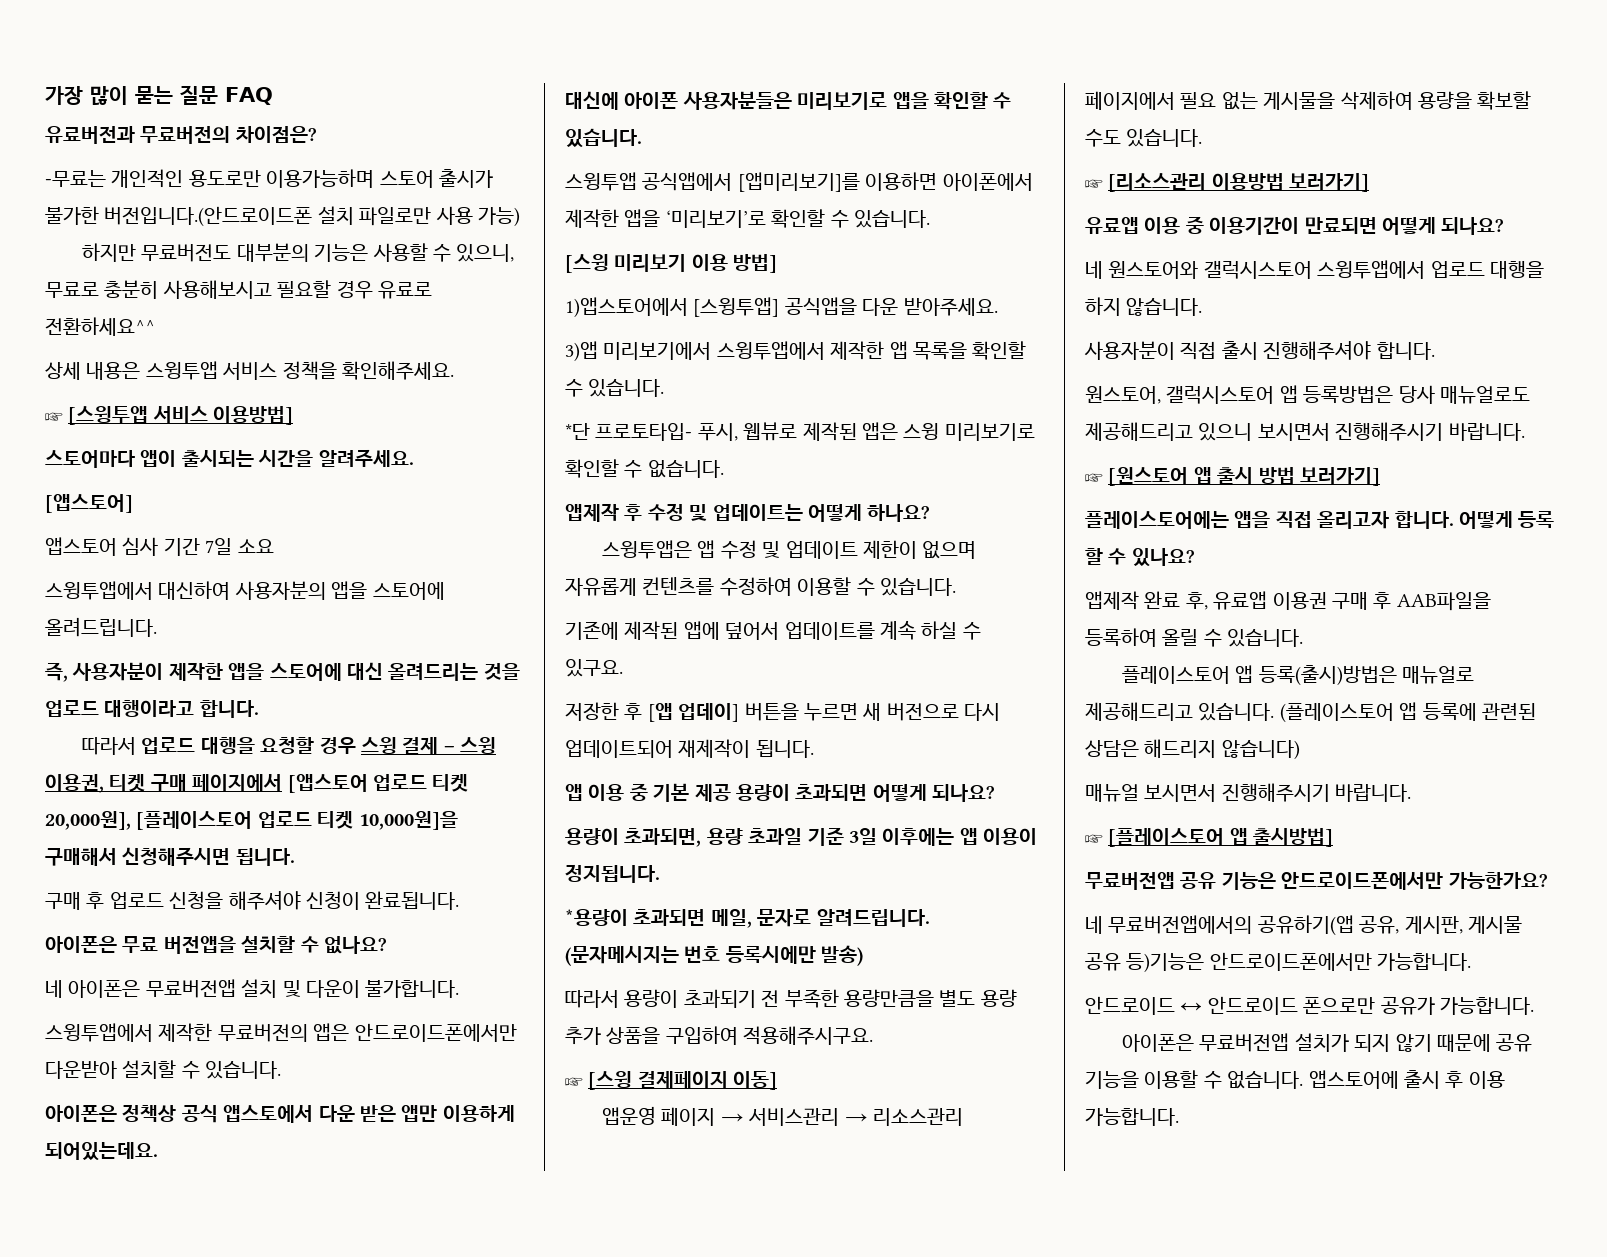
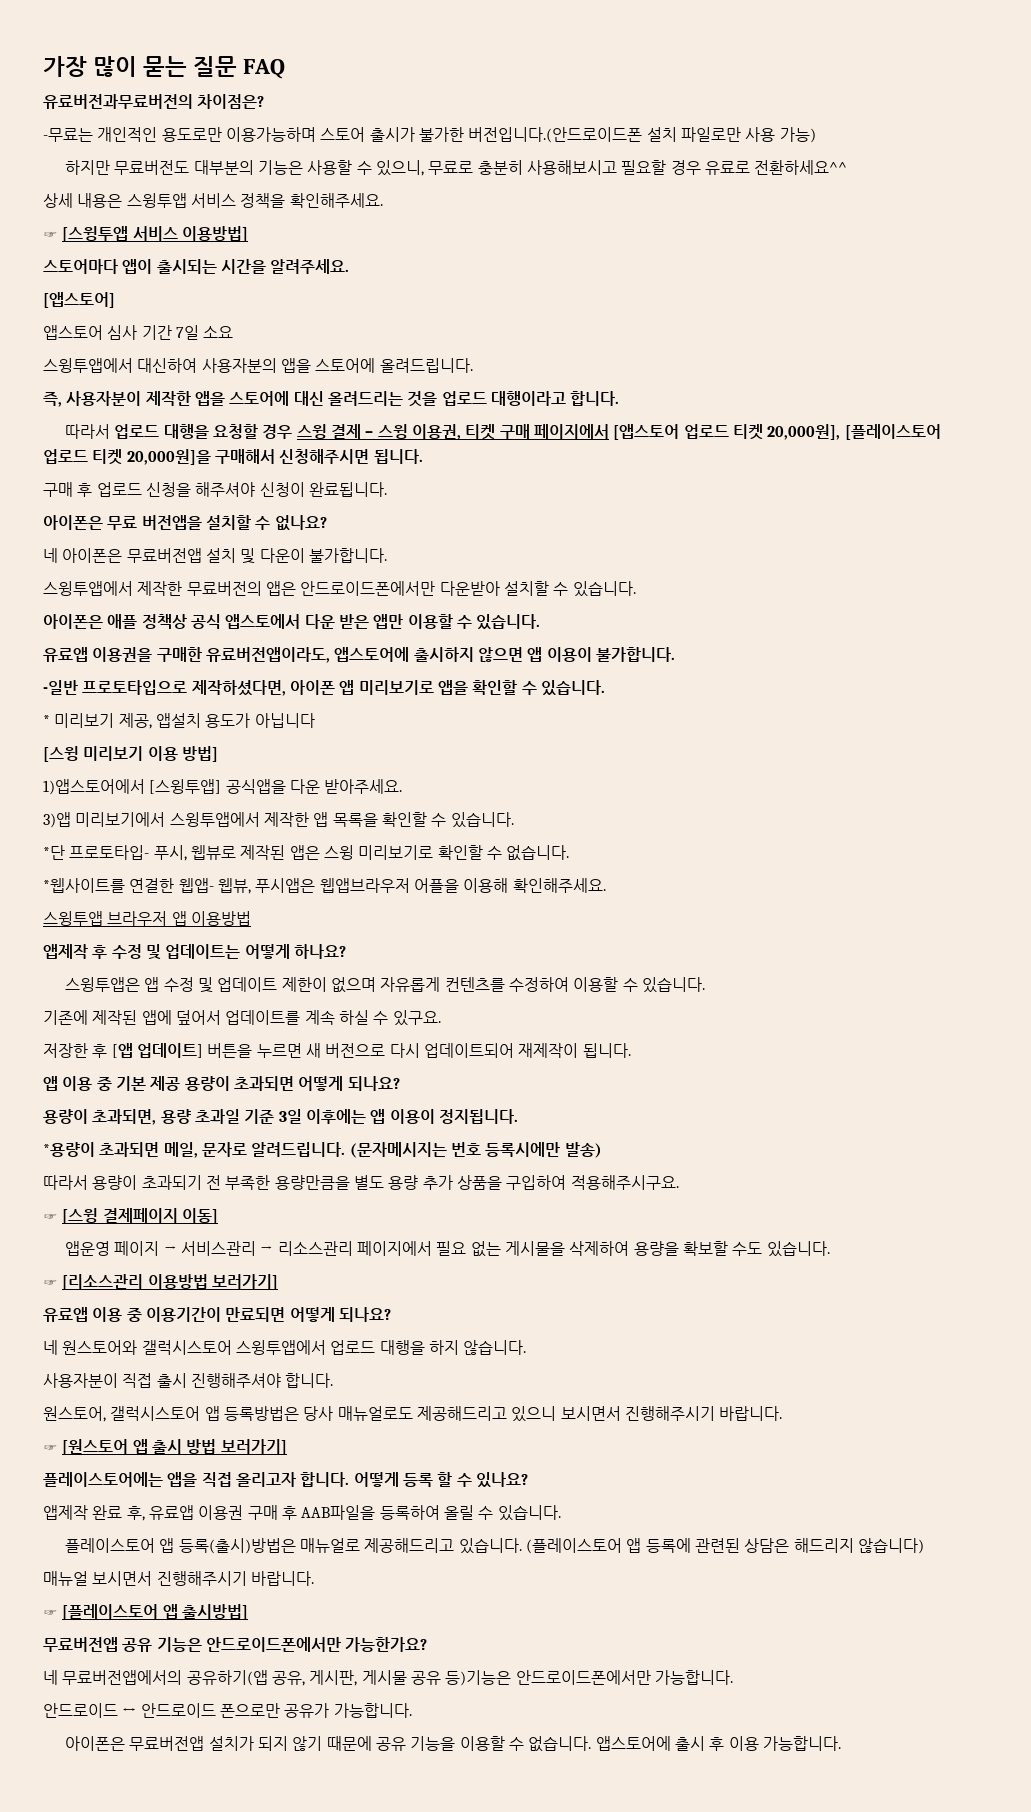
- 유료버전과 무료버전의 차이점은?
+ 유료버전과무료버전의 차이점은?
- 따라서 업로드 대행을 요청할 경우 스윙 결제 – 스윙 이용권, 티켓 구매 페이지에서 [앱스토어 업로드 티켓 20,000원], [플레이스토어 업로드 티켓 10,000원]을 구매해서 신청해주시면 됩니다.
+ 따라서 업로드 대행을 요청할 경우 스윙 결제 – 스윙 이용권, 티켓 구매 페이지에서 [앱스토어 업로드 티켓 20,000원], [플레이스토어 업로드 티켓 20,000원]을 구매해서 신청해주시면 됩니다.
- 아이폰은 정책상 공식 앱스토에서 다운 받은 앱만 이용하게 되어있는데요.
- 대신에 아이폰 사용자분들은 미리보기로 앱을 확인할 수 있습니다.
+ 아이폰은 애플 정책상 공식 앱스토에서 다운 받은 앱만 이용할 수 있습니다.
+ 유료앱 이용권을 구매한 유료버전앱이라도, 앱스토어에 출시하지 않으면 앱 이용이 불가합니다.
+ -일반 프로토타입으로 제작하셨다면, 아이폰 앱 미리보기로 앱을 확인할 수 있습니다.
- 스윙투앱 공식앱에서 [앱미리보기]를 이용하면 아이폰에서 제작한 앱을 ‘미리보기’로 확인할 수 있습니다.
+ * 미리보기 제공, 앱설치 용도가 아닙니다
+ *웹사이트를 연결한 웹앱- 웹뷰, 푸시앱은 웹앱브라우저 어플을 이용해 확인해주세요.
+ 스윙투앱 브라우저 앱 이용방법
- 저장한 후 [앱 업데이] 버튼을 누르면 새 버전으로 다시 업데이트되어 재제작이 됩니다.
+ 저장한 후 [앱 업데이트] 버튼을 누르면 새 버전으로 다시 업데이트되어 재제작이 됩니다.

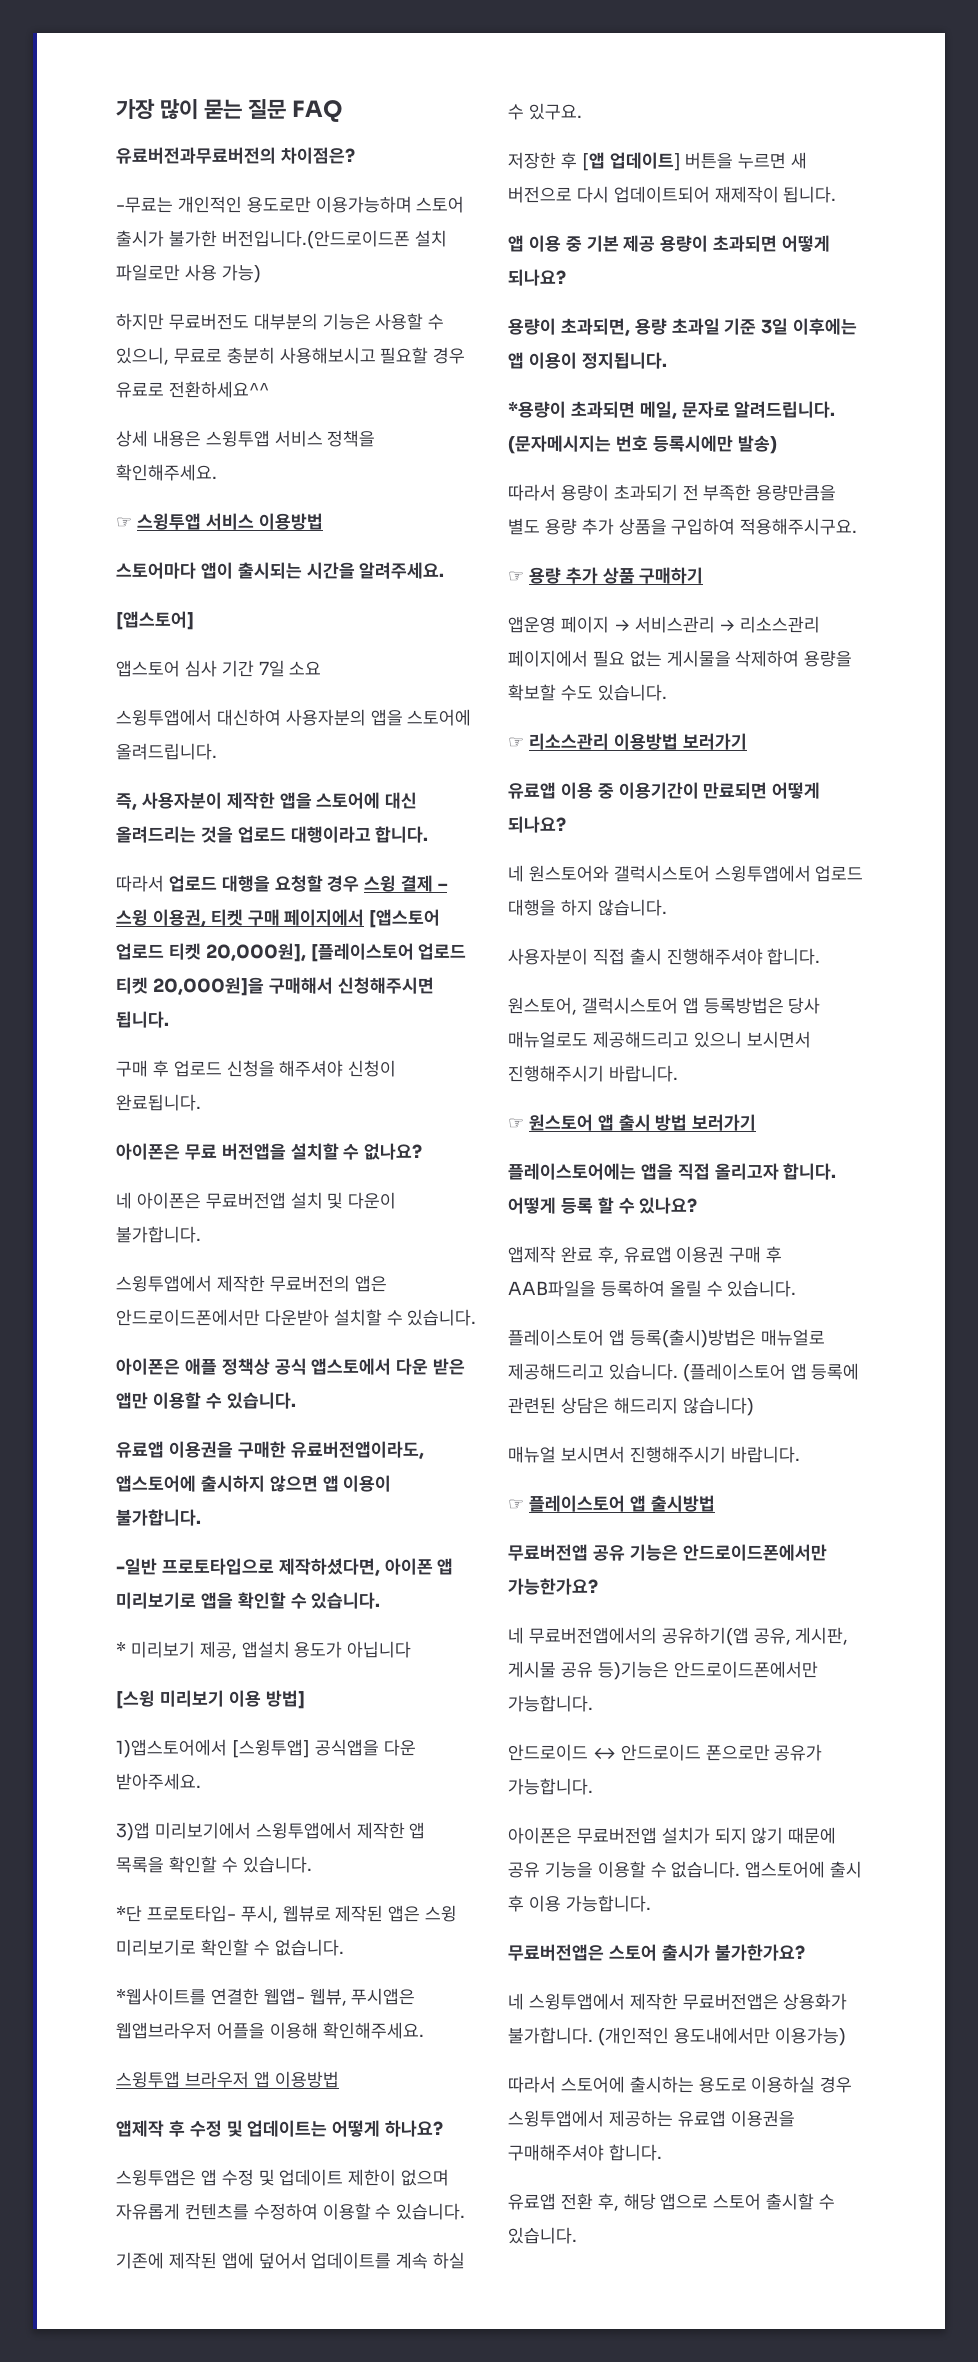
- ☞ [스윙투앱 서비스 이용방법]
+ ☞ 스윙투앱 서비스 이용방법
- ☞ [스윙 결제페이지 이동]
+ ☞ 용량 추가 상품 구매하기
- ☞ [리소스관리 이용방법 보러가기]
+ ☞ 리소스관리 이용방법 보러가기
- ☞ [원스토어 앱 출시 방법 보러가기]
+ ☞ 원스토어 앱 출시 방법 보러가기
- ☞ [플레이스토어 앱 출시방법]
+ ☞ 플레이스토어 앱 출시방법
+ 무료버전앱은 스토어 출시가 불가한가요?
+ 네 스윙투앱에서 제작한 무료버전앱은 상용화가 불가합니다. (개인적인 용도내에서만 이용가능)
+ 따라서 스토어에 출시하는 용도로 이용하실 경우 스윙투앱에서 제공하는 유료앱 이용권을 구매해주셔야 합니다.
+ 유료앱 전환 후, 해당 앱으로 스토어 출시할 수 있습니다.

